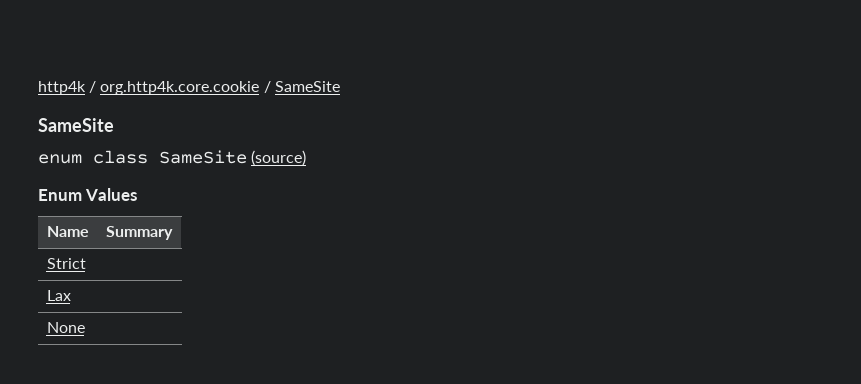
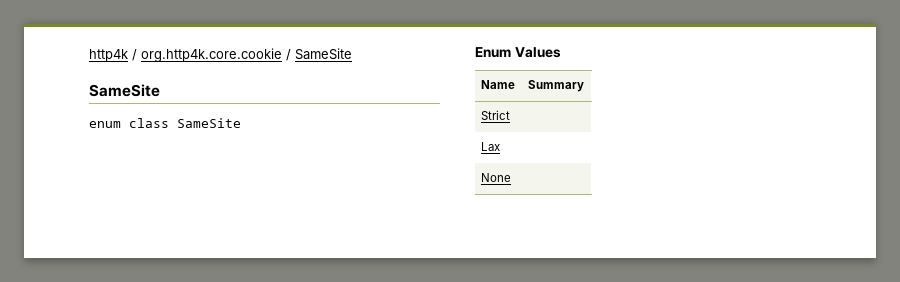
- enum class SameSite (source)
+ enum class SameSite

